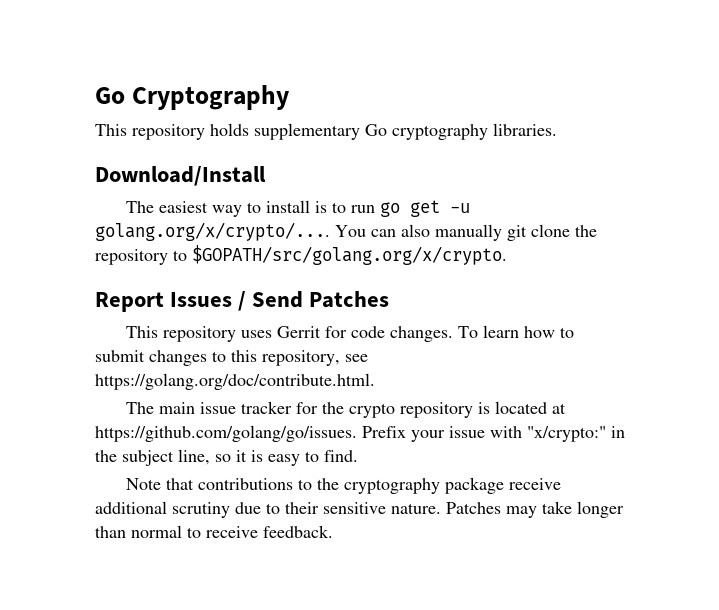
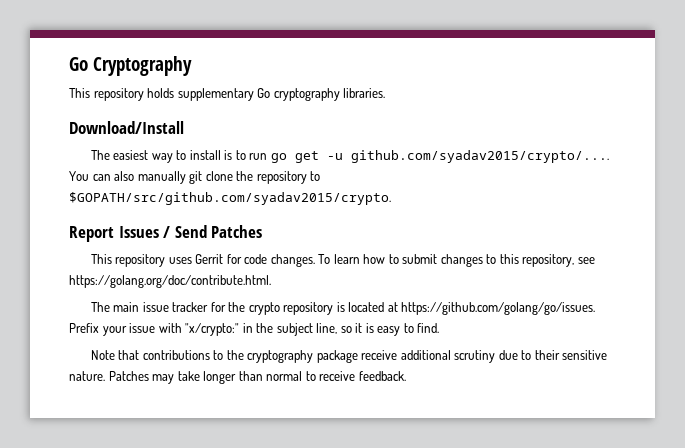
- The easiest way to install is to run go get -u golang.org/x/crypto/....
+ The easiest way to install is to run go get -u github.com/syadav2015/crypto/....
- You can also manually git clone the repository to $GOPATH/src/golang.org/x/crypto.
+ You can also manually git clone the repository to $GOPATH/src/github.com/syadav2015/crypto.

